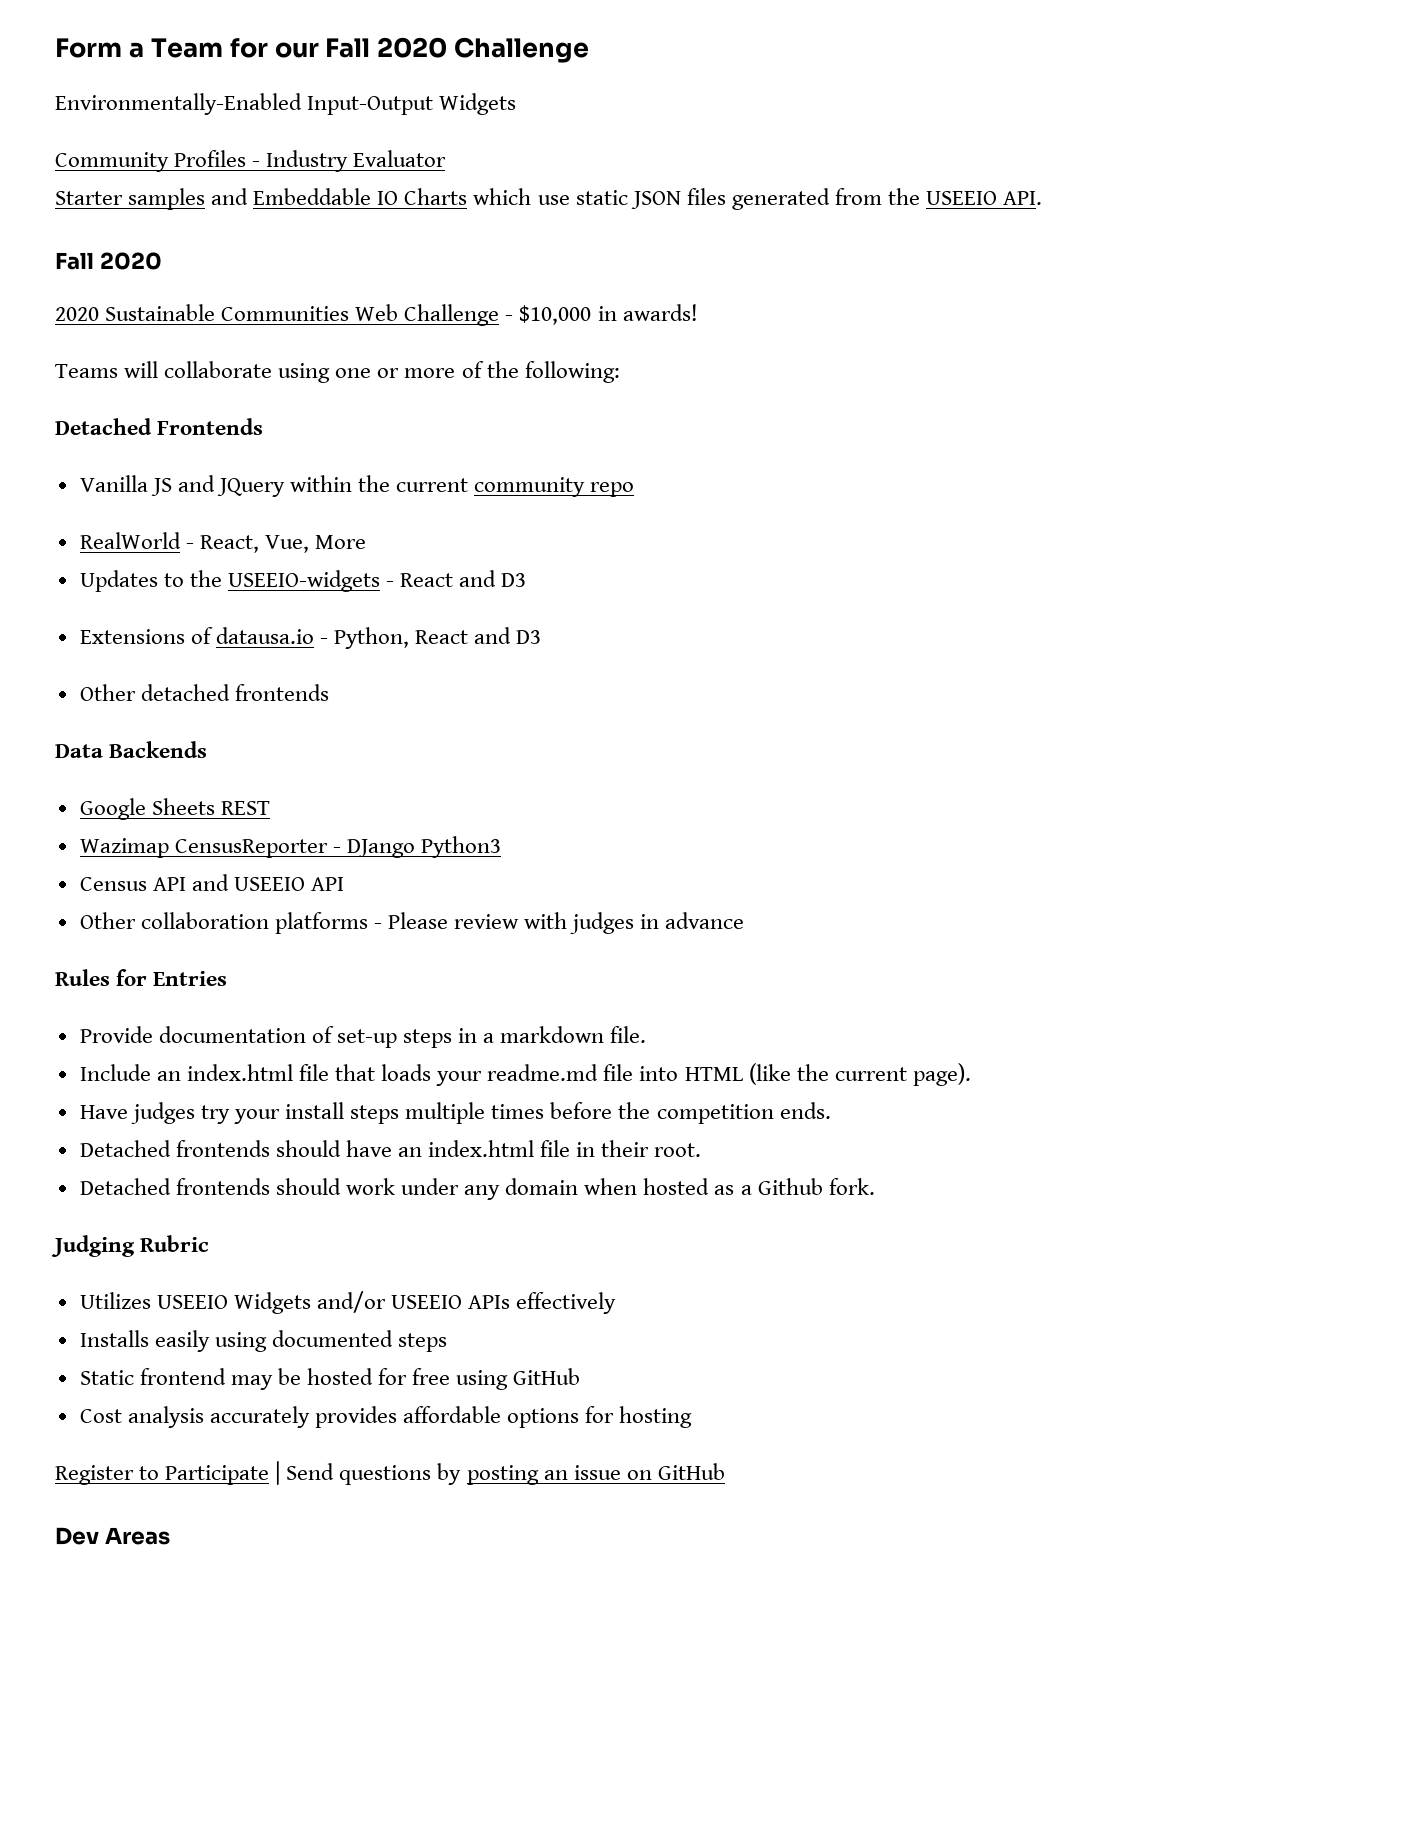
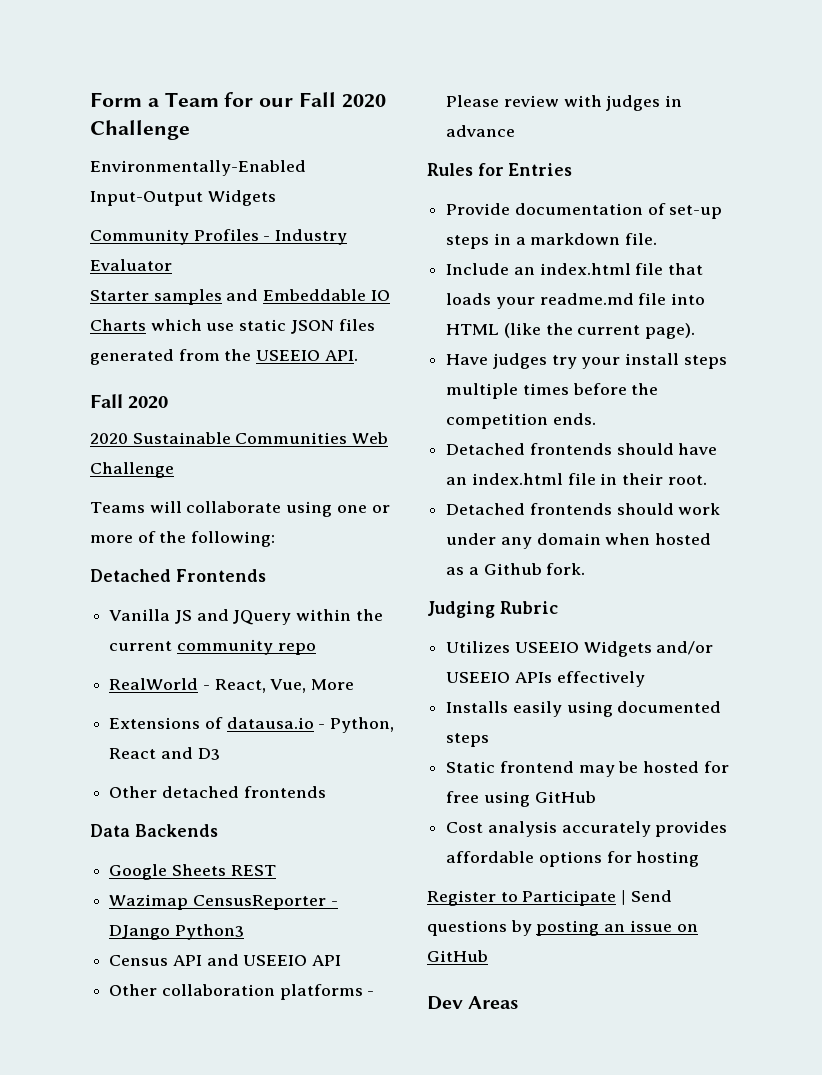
- 2020 Sustainable Communities Web Challenge - $10,000 in awards!
+ 2020 Sustainable Communities Web Challenge
- Updates to the USEEIO-widgets - React and D3

